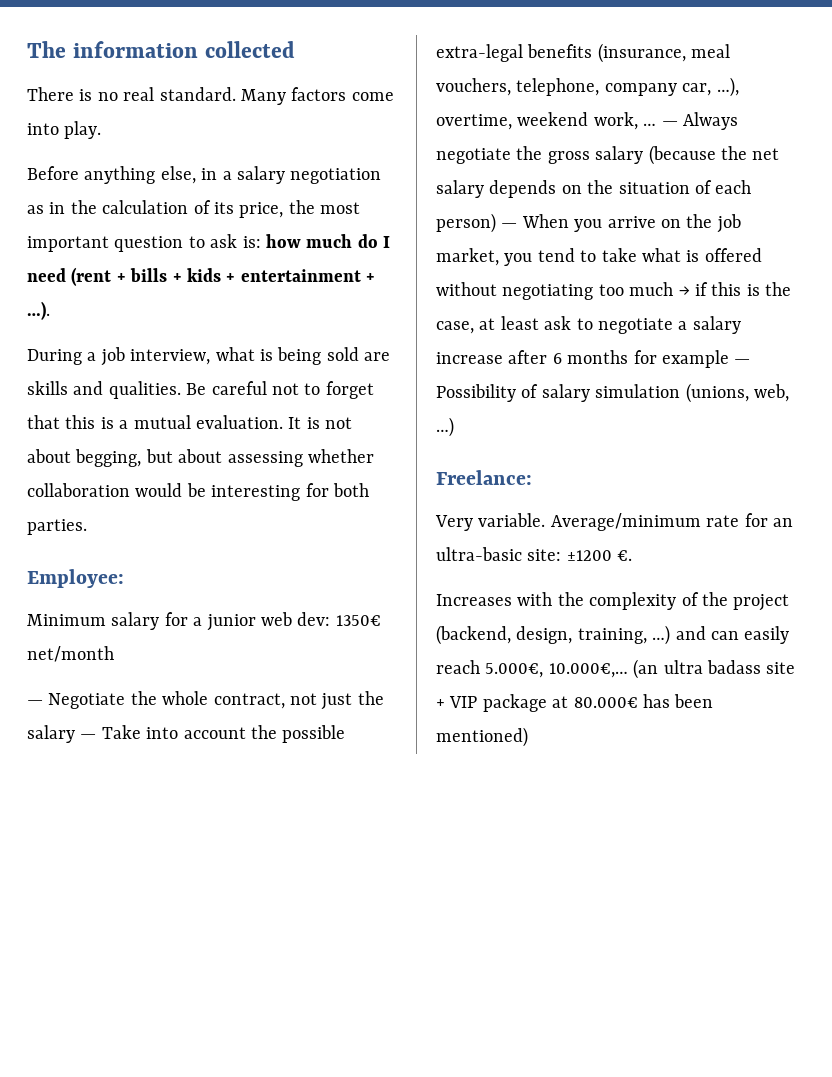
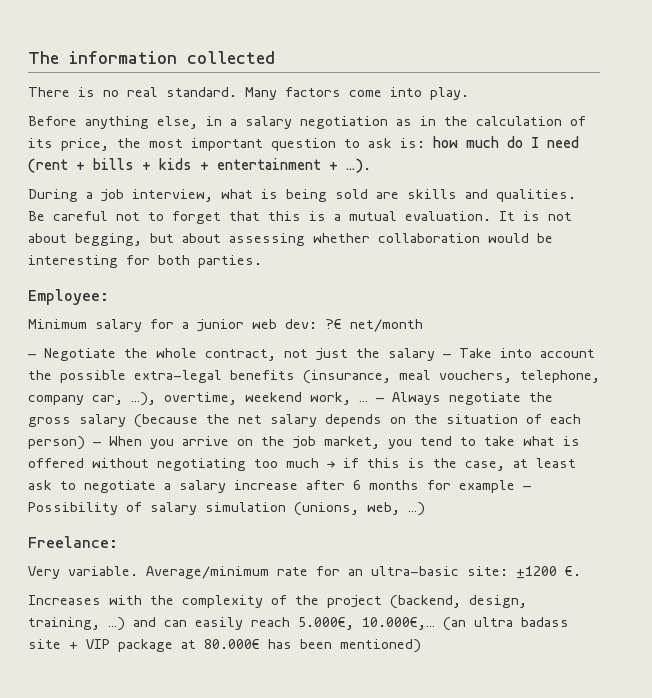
- Minimum salary for a junior web dev: 1350€ net/month
+ Minimum salary for a junior web dev: ?€ net/month

